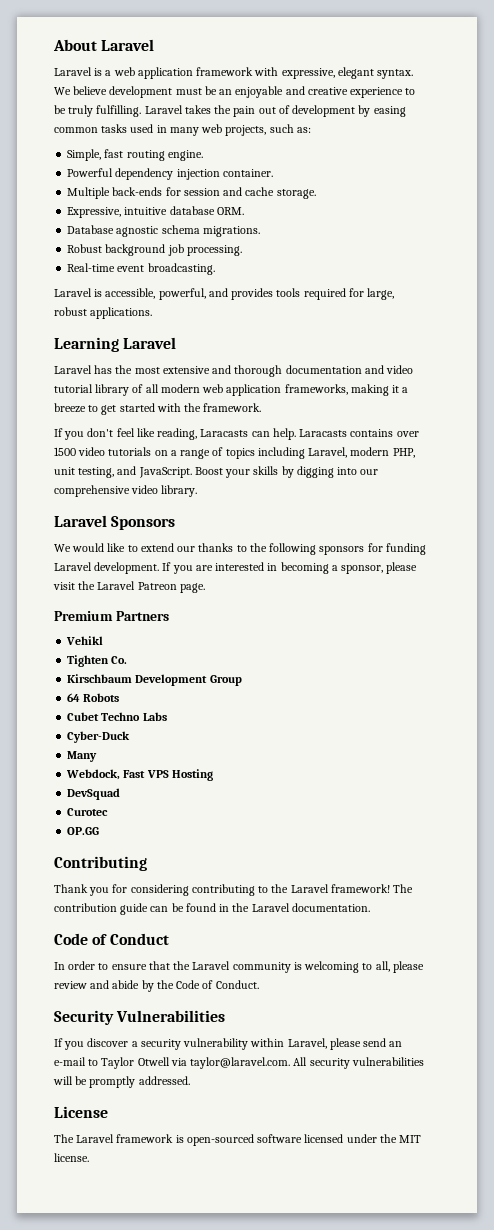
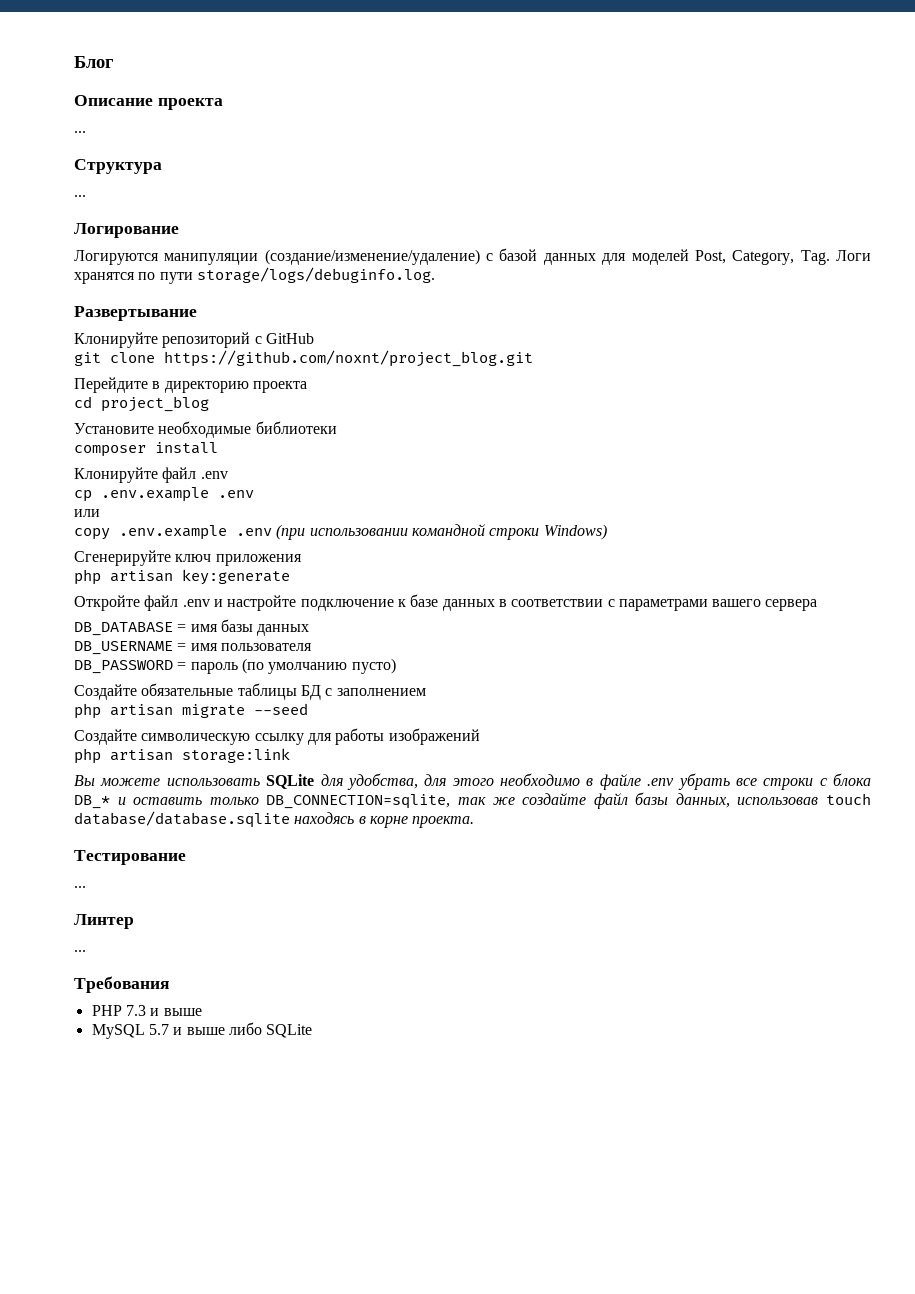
- About Laravel
- Laravel is a web application framework with expressive, elegant syntax. We believe development must be an enjoyable and creative experience to be truly fulfilling. Laravel takes the pain out of development by easing common tasks used in many web projects, such as:
- Simple, fast routing engine.
- Powerful dependency injection container.
- Multiple back-ends for session and cache storage.
- Expressive, intuitive database ORM.
- Database agnostic schema migrations.
- Robust background job processing.
- Real-time event broadcasting.
- Laravel is accessible, powerful, and provides tools required for large, robust applications.
- Learning Laravel
- Laravel has the most extensive and thorough documentation and video tutorial library of all modern web application frameworks, making it a breeze to get started with the framework.
- If you don't feel like reading, Laracasts can help. Laracasts contains over 1500 video tutorials on a range of topics including Laravel, modern PHP, unit testing, and JavaScript. Boost your skills by digging into our comprehensive video library.
- Laravel Sponsors
- We would like to extend our thanks to the following sponsors for funding Laravel development. If you are interested in becoming a sponsor, please visit the Laravel Patreon page.
- Premium Partners
- Vehikl
- Tighten Co.
- Kirschbaum Development Group
- 64 Robots
- Cubet Techno Labs
- Cyber-Duck
- Many
- Webdock, Fast VPS Hosting
- DevSquad
- Curotec
- OP.GG
- Contributing
- Thank you for considering contributing to the Laravel framework! The contribution guide can be found in the Laravel documentation.
- Code of Conduct
- In order to ensure that the Laravel community is welcoming to all, please review and abide by the Code of Conduct.
- Security Vulnerabilities
- If you discover a security vulnerability within Laravel, please send an e-mail to Taylor Otwell via taylor@laravel.com. All security vulnerabilities will be promptly addressed.
- License
- The Laravel framework is open-sourced software licensed under the MIT license.
+ Блог
+ Описание проекта
+ ...
+ Структура
+ ...
+ Логирование
+ Логируются манипуляции (создание/изменение/удаление) с базой данных для моделей Post, Category, Tag. Логи хранятся по пути storage/logs/debuginfo.log.
+ Развертывание
+ Клонируйте репозиторий с GitHub
+ git clone https://github.com/noxnt/project_blog.git
+ Перейдите в директорию проекта
+ cd project_blog
+ Установите необходимые библиотеки
+ composer install
+ Клонируйте файл .env
+ cp .env.example .env
+ или
+ copy .env.example .env (при использовании командной строки Windows)
+ Сгенерируйте ключ приложения
+ php artisan key:generate
+ Откройте файл .env и настройте подключение к базе данных в соответствии с параметрами вашего сервера
+ DB_DATABASE = имя базы данных
+ DB_USERNAME = имя пользователя
+ DB_PASSWORD = пароль (по умолчанию пусто)
+ Создайте обязательные таблицы БД с заполнением
+ php artisan migrate --seed
+ Создайте символическую ссылку для работы изображений
+ php artisan storage:link
+ Вы можете использовать SQLite для удобства, для этого необходимо в файле .env убрать все строки с блока DB_* и оставить только DB_CONNECTION=sqlite, так же создайте файл базы данных, использовав touch database/database.sqlite находясь в корне проекта.
+ Тестирование
+ ...
+ Линтер
+ ...
+ Требования
+ PHP 7.3 и выше
+ MySQL 5.7 и выше либо SQLite

